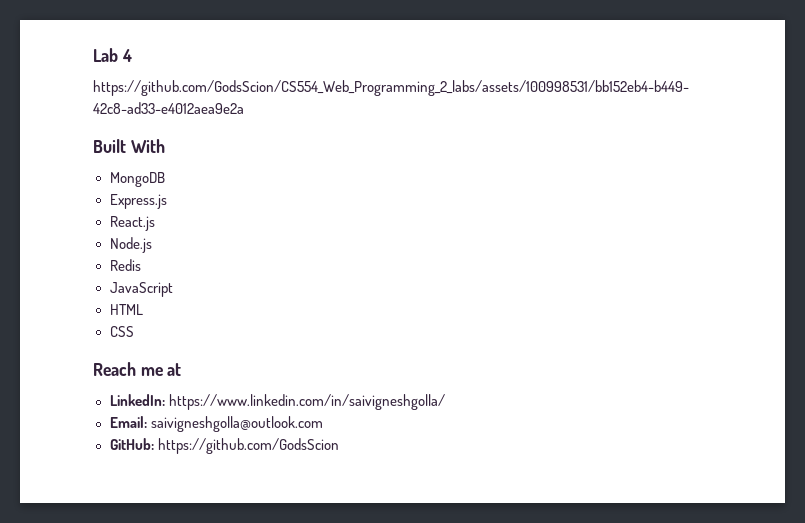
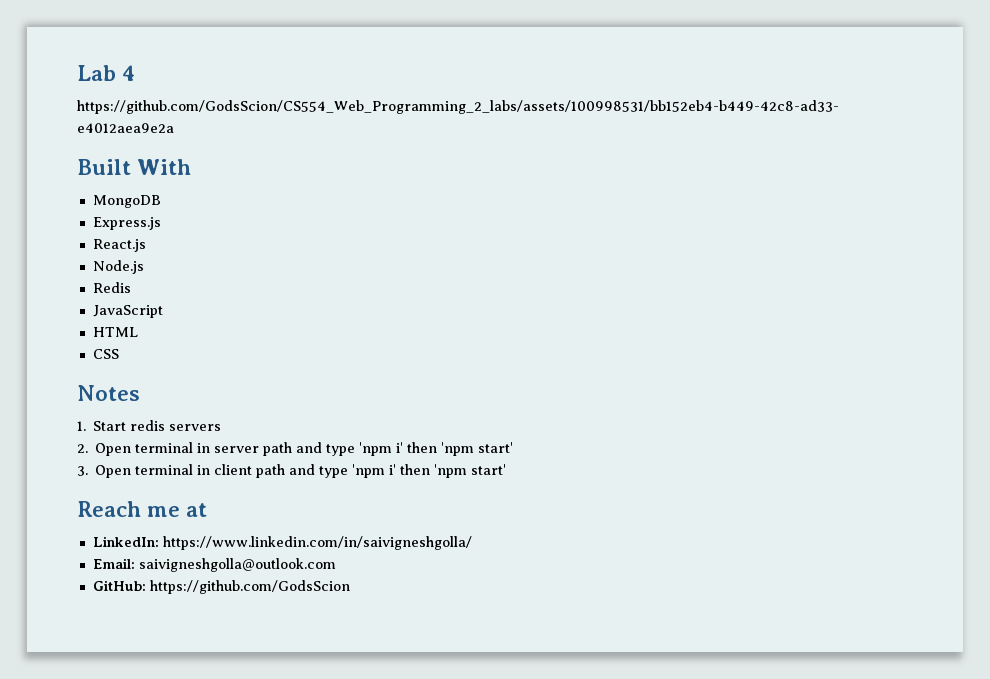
+ Notes
+ 1. Start redis servers
+ 2. Open terminal in server path and type 'npm i' then 'npm start'
+ 3. Open terminal in client path and type 'npm i' then 'npm start'

